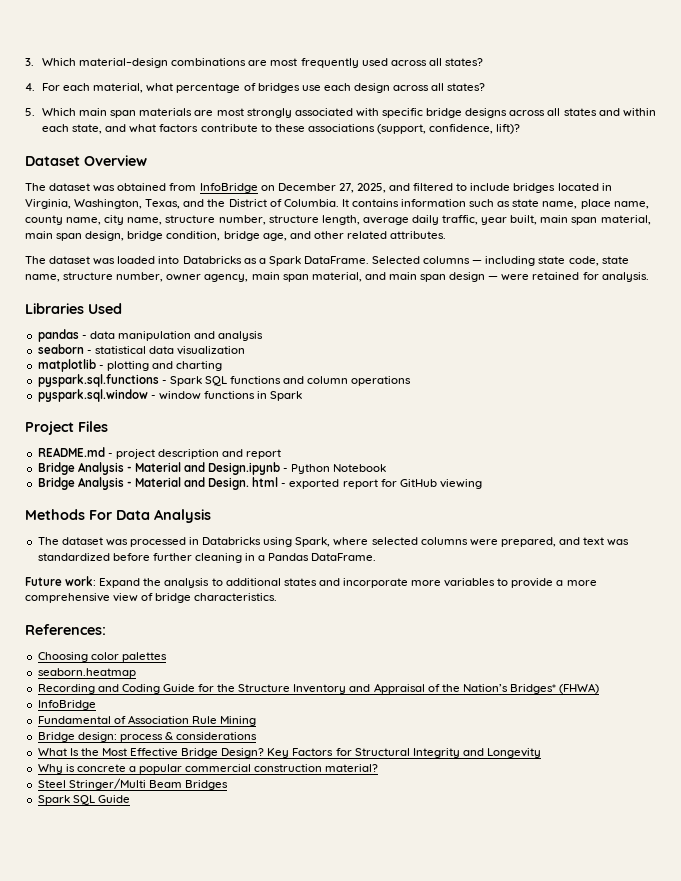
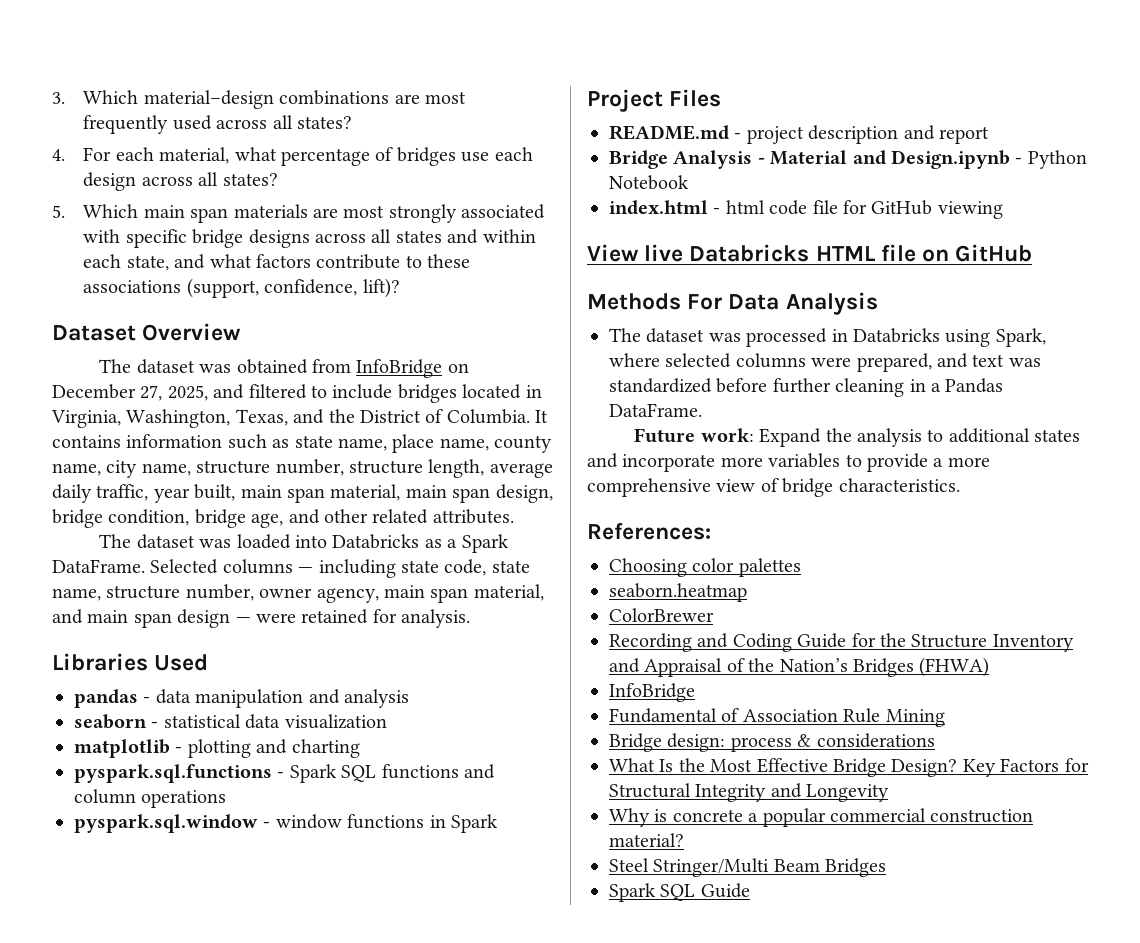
- Bridge Analysis - Material and Design. html - exported report for GitHub viewing
+ index.html - html code file for GitHub viewing
+ View live Databricks HTML file on GitHub
+ ColorBrewer
- Recording and Coding Guide for the Structure Inventory and Appraisal of the Nation’s Bridges* (FHWA)
+ Recording and Coding Guide for the Structure Inventory and Appraisal of the Nation’s Bridges (FHWA)

